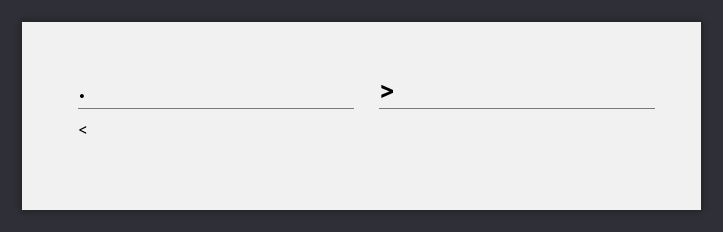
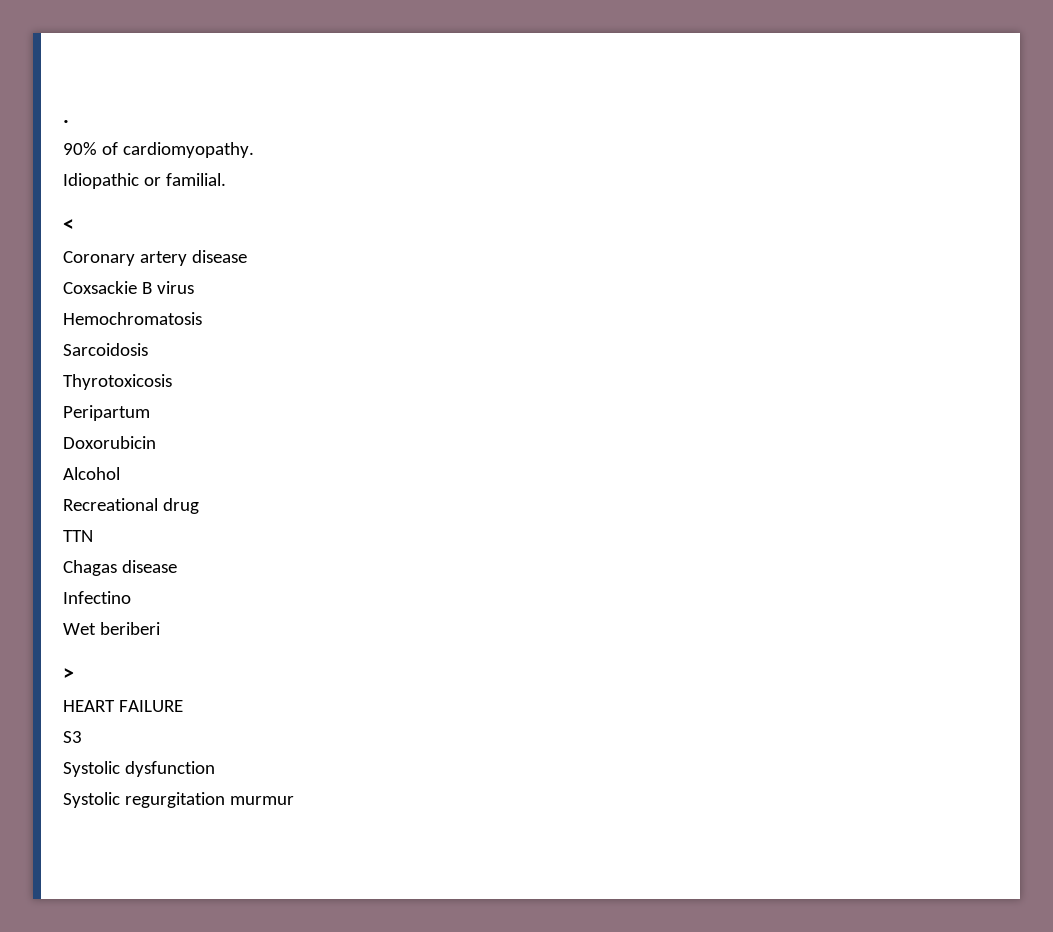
+ 90% of cardiomyopathy.
+ Idiopathic or familial.
  <
+ Coronary artery disease
+ Coxsackie B virus
+ Hemochromatosis
+ Sarcoidosis
+ Thyrotoxicosis
+ Peripartum
+ Doxorubicin
+ Alcohol
+ Recreational drug
+ TTN
+ Chagas disease
+ Infectino
+ Wet beriberi
  >
+ HEART FAILURE
+ S3
+ Systolic dysfunction
+ Systolic regurgitation murmur

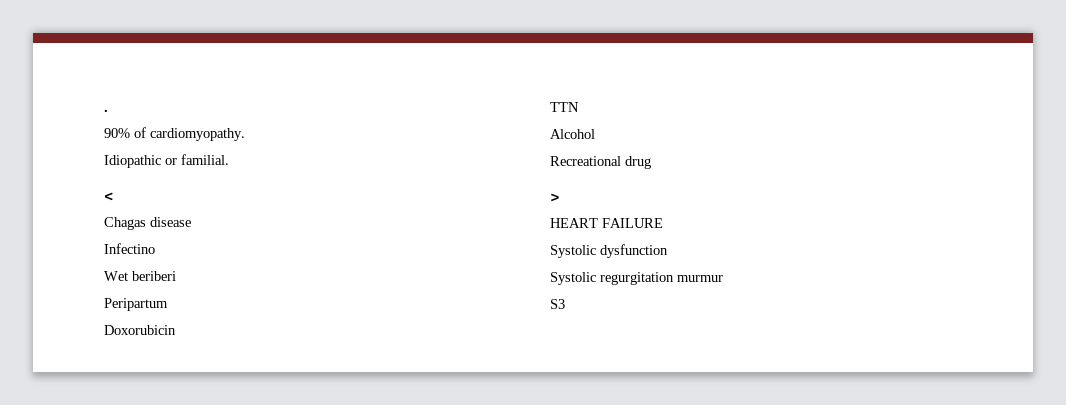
- Coronary artery disease
- Coxsackie B virus
- Hemochromatosis
- Sarcoidosis
- Thyrotoxicosis
- Peripartum
- Doxorubicin
- Alcohol
- Recreational drug
- TTN
+ Peripartum
+ Doxorubicin
+ TTN
+ Alcohol
+ Recreational drug
- S3
+ S3

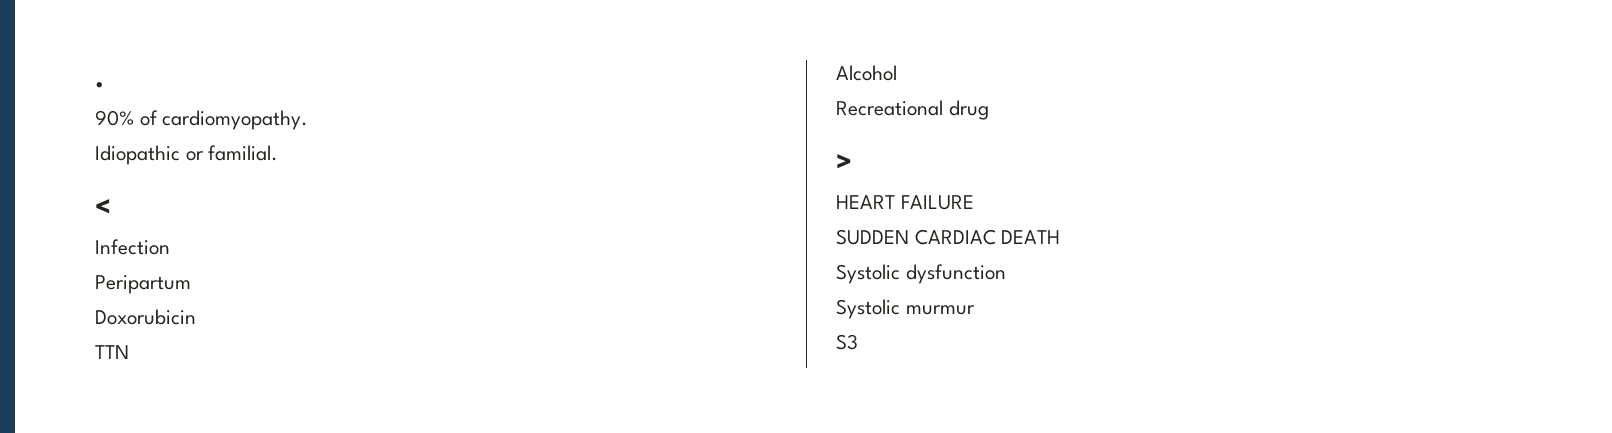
- Chagas disease
- Infectino
- Wet beriberi
+ Infection
+ SUDDEN CARDIAC DEATH
- Systolic regurgitation murmur
+ Systolic murmur

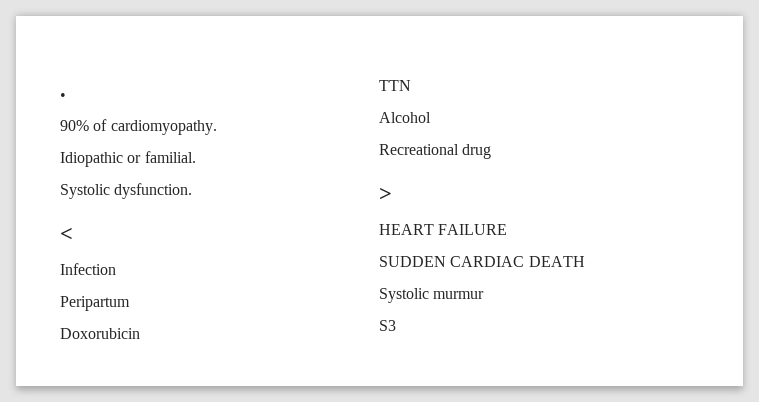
+ Systolic dysfunction.
- Systolic dysfunction

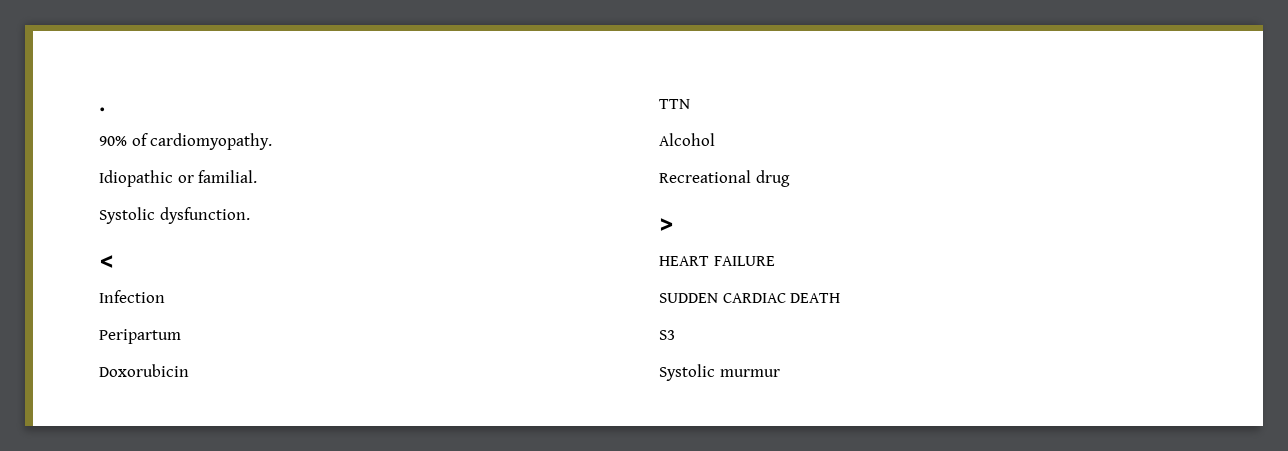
+ S3
- S3

